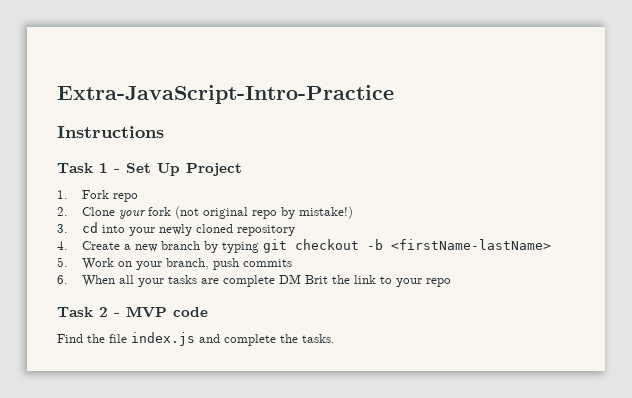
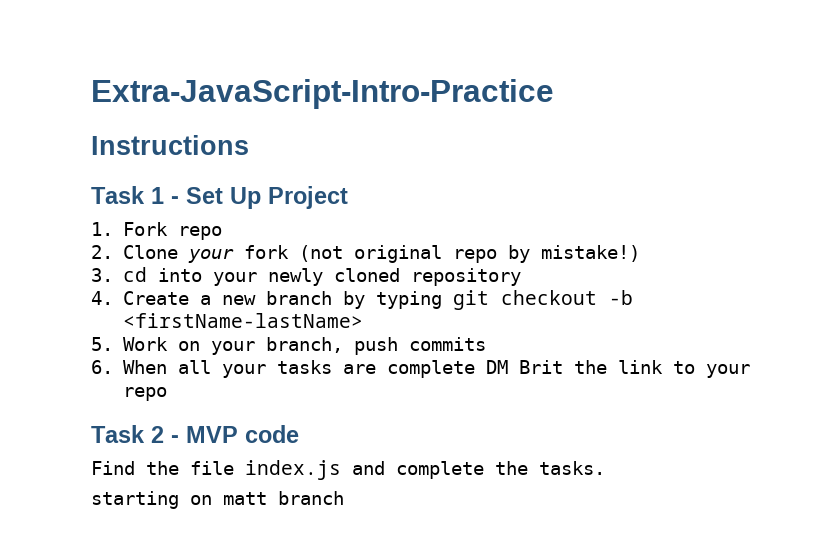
+ starting on matt branch

